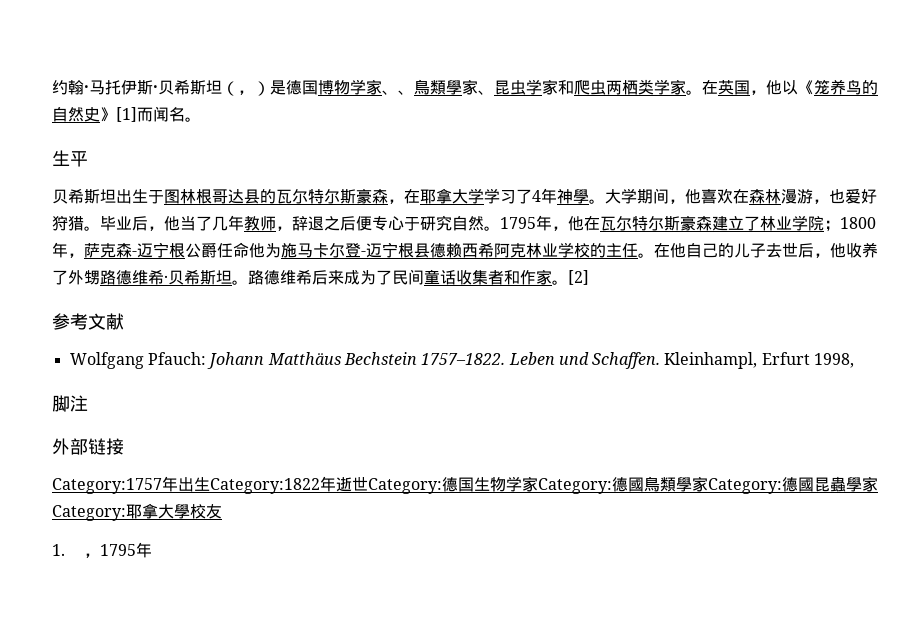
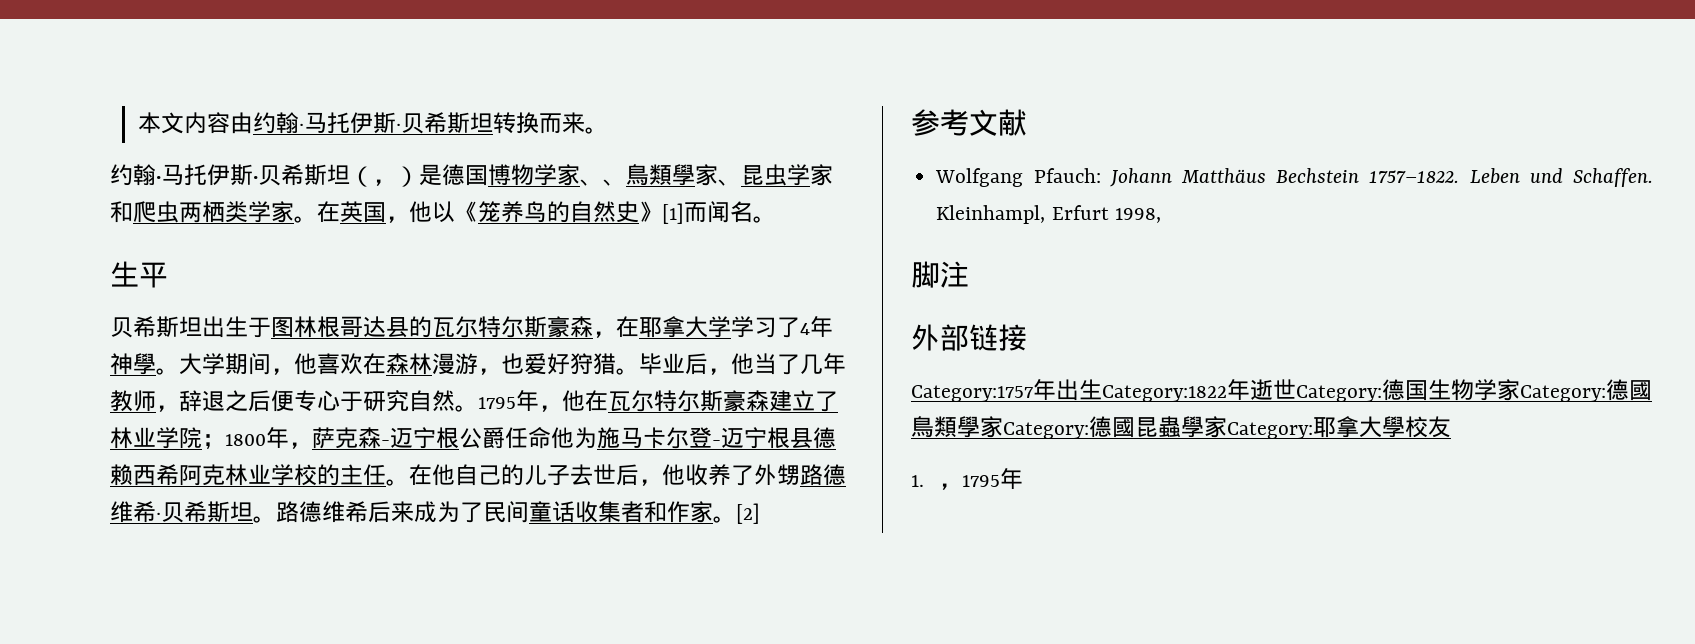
+ 本文内容由约翰·马托伊斯·贝希斯坦转换而来。

